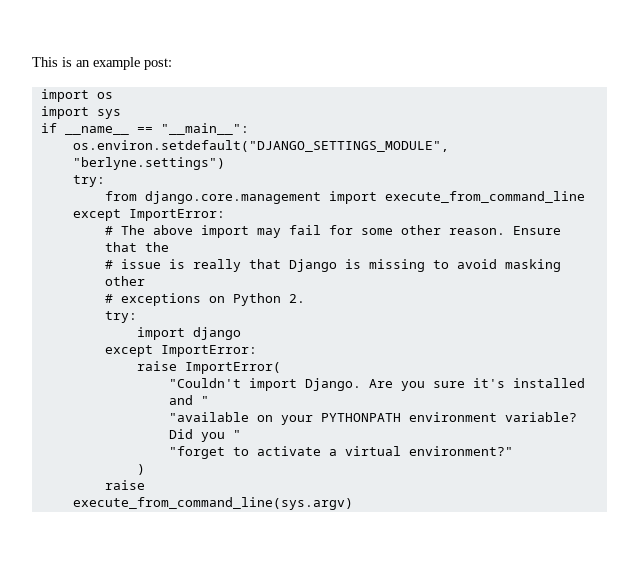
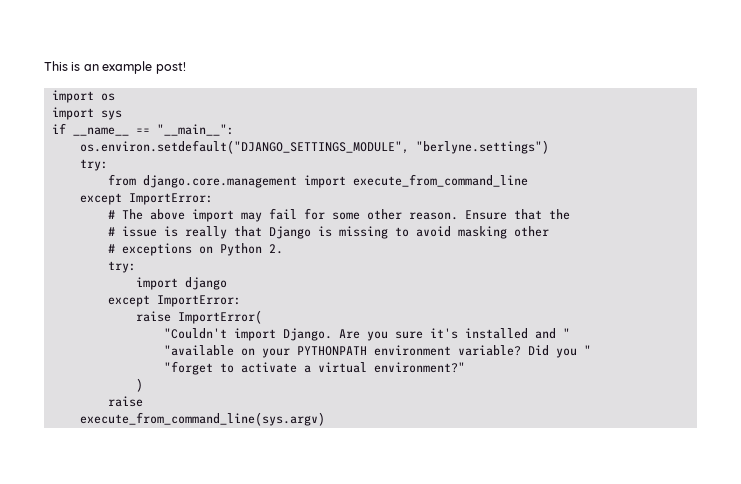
- This is an example post:
+ This is an example post!

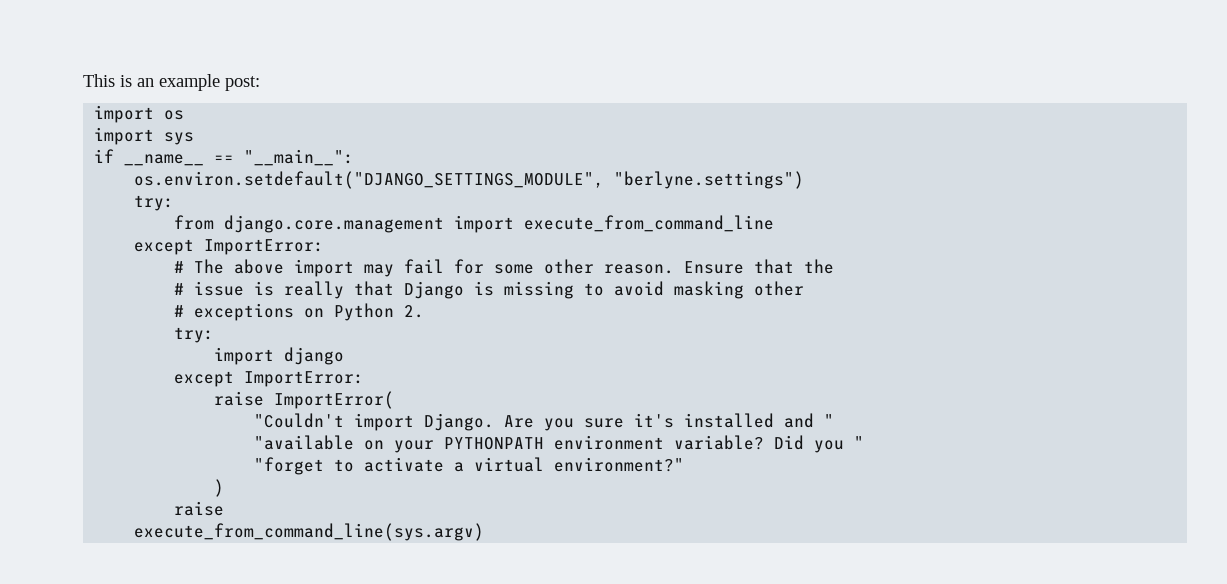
- This is an example post!
+ This is an example post:

